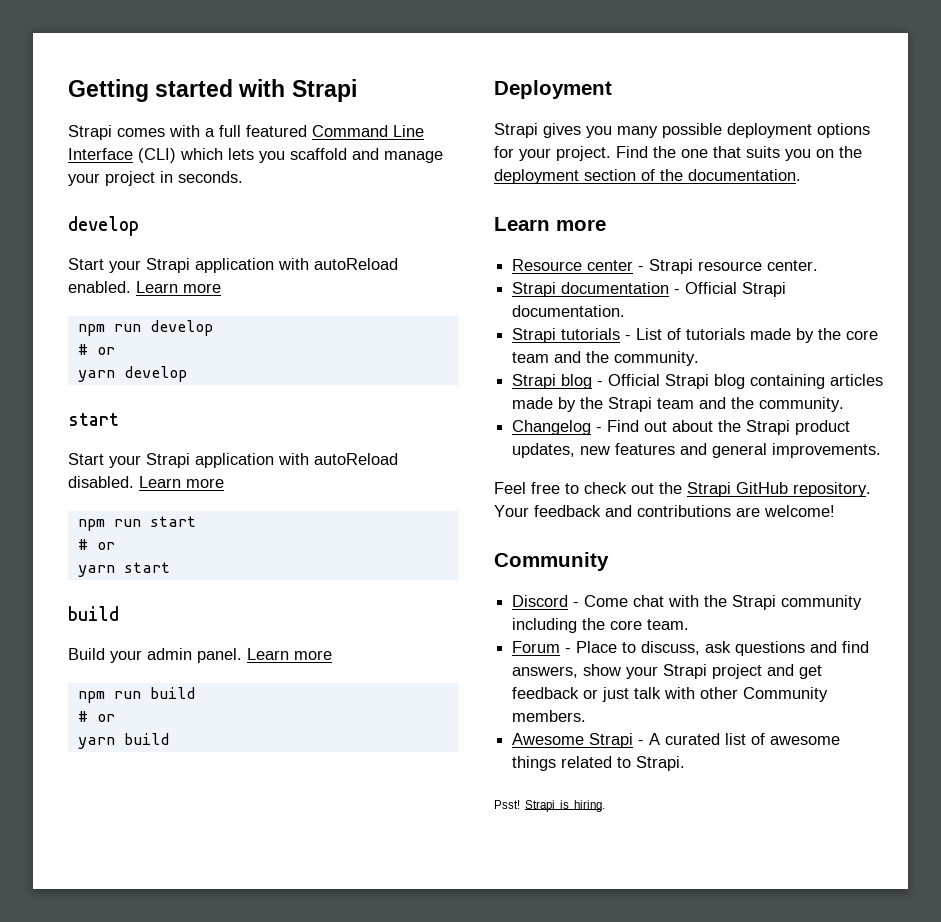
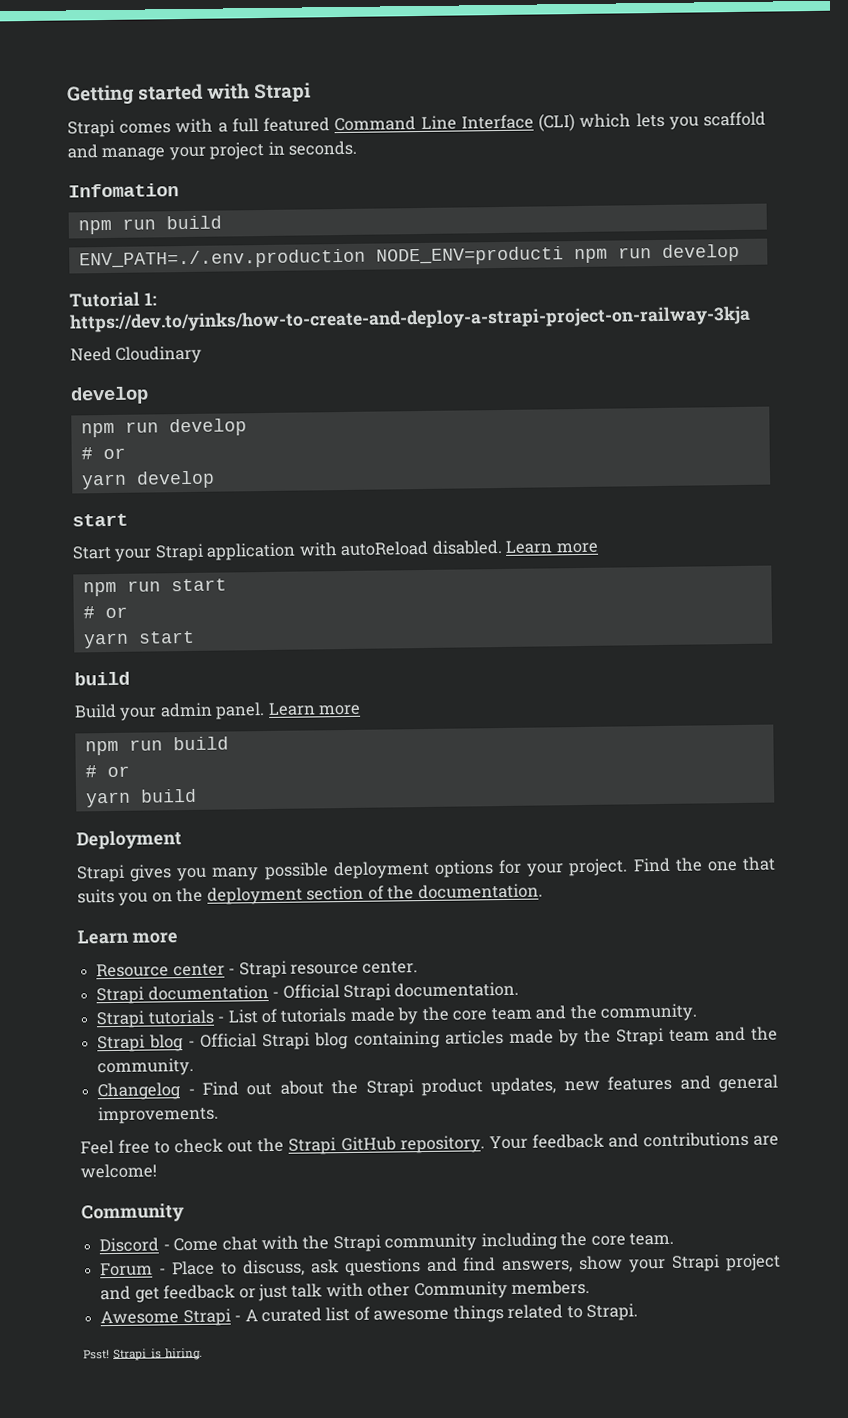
  Strapi comes with a full featured Command Line Interface (CLI) which lets you scaffold and manage your project in seconds.
+ Infomation
+ npm run build
+ ENV_PATH=./.env.production NODE_ENV=producti npm run develop
+ Tutorial 1: https://dev.to/yinks/how-to-create-and-deploy-a-strapi-project-on-railway-3kja
+ Need Cloudinary
  develop
- Start your Strapi application with autoReload enabled. Learn more

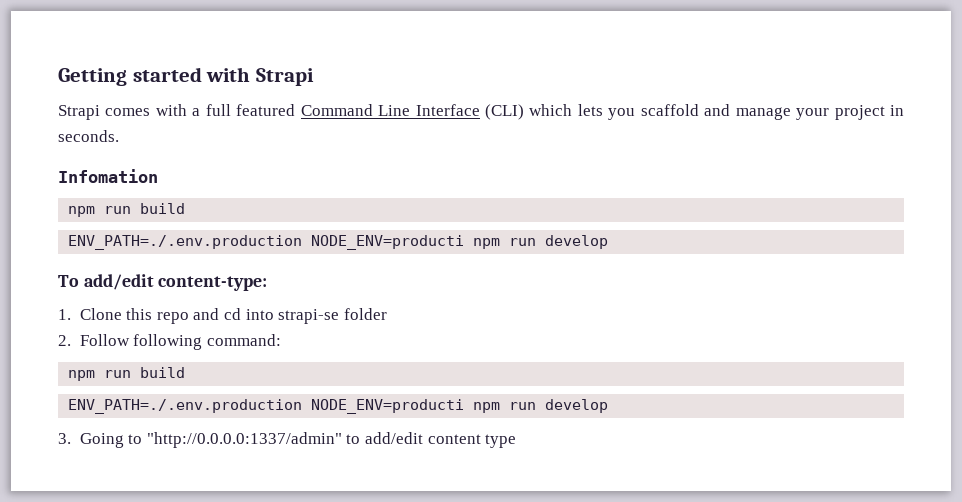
- Tutorial 1: https://dev.to/yinks/how-to-create-and-deploy-a-strapi-project-on-railway-3kja
- Need Cloudinary
- develop
- npm run develop
- # or
- yarn develop
- start
- Start your Strapi application with autoReload disabled. Learn more
- npm run start
- # or
- yarn start
- build
- Build your admin panel. Learn more
+ To add/edit content-type:
+ 1. Clone this repo and cd into strapi-se folder
+ 2. Follow following command:
  npm run build
- # or
- yarn build
- Deployment
- Strapi gives you many possible deployment options for your project. Find the one that suits you on the deployment section of the documentation.
- Learn more
- Resource center - Strapi resource center.
- Strapi documentation - Official Strapi documentation.
- Strapi tutorials - List of tutorials made by the core team and the community.
- Strapi blog - Official Strapi blog containing articles made by the Strapi team and the community.
- Changelog - Find out about the Strapi product updates, new features and general improvements.
- Feel free to check out the Strapi GitHub repository. Your feedback and contributions are welcome!
- Community
- Discord - Come chat with the Strapi community including the core team.
- Forum - Place to discuss, ask questions and find answers, show your Strapi project and get feedback or just talk with other Community members.
- Awesome Strapi - A curated list of awesome things related to Strapi.
- Psst! Strapi is hiring.
+ ENV_PATH=./.env.production NODE_ENV=producti npm run develop
+ 3. Going to "http://0.0.0.0:1337/admin" to add/edit content type

